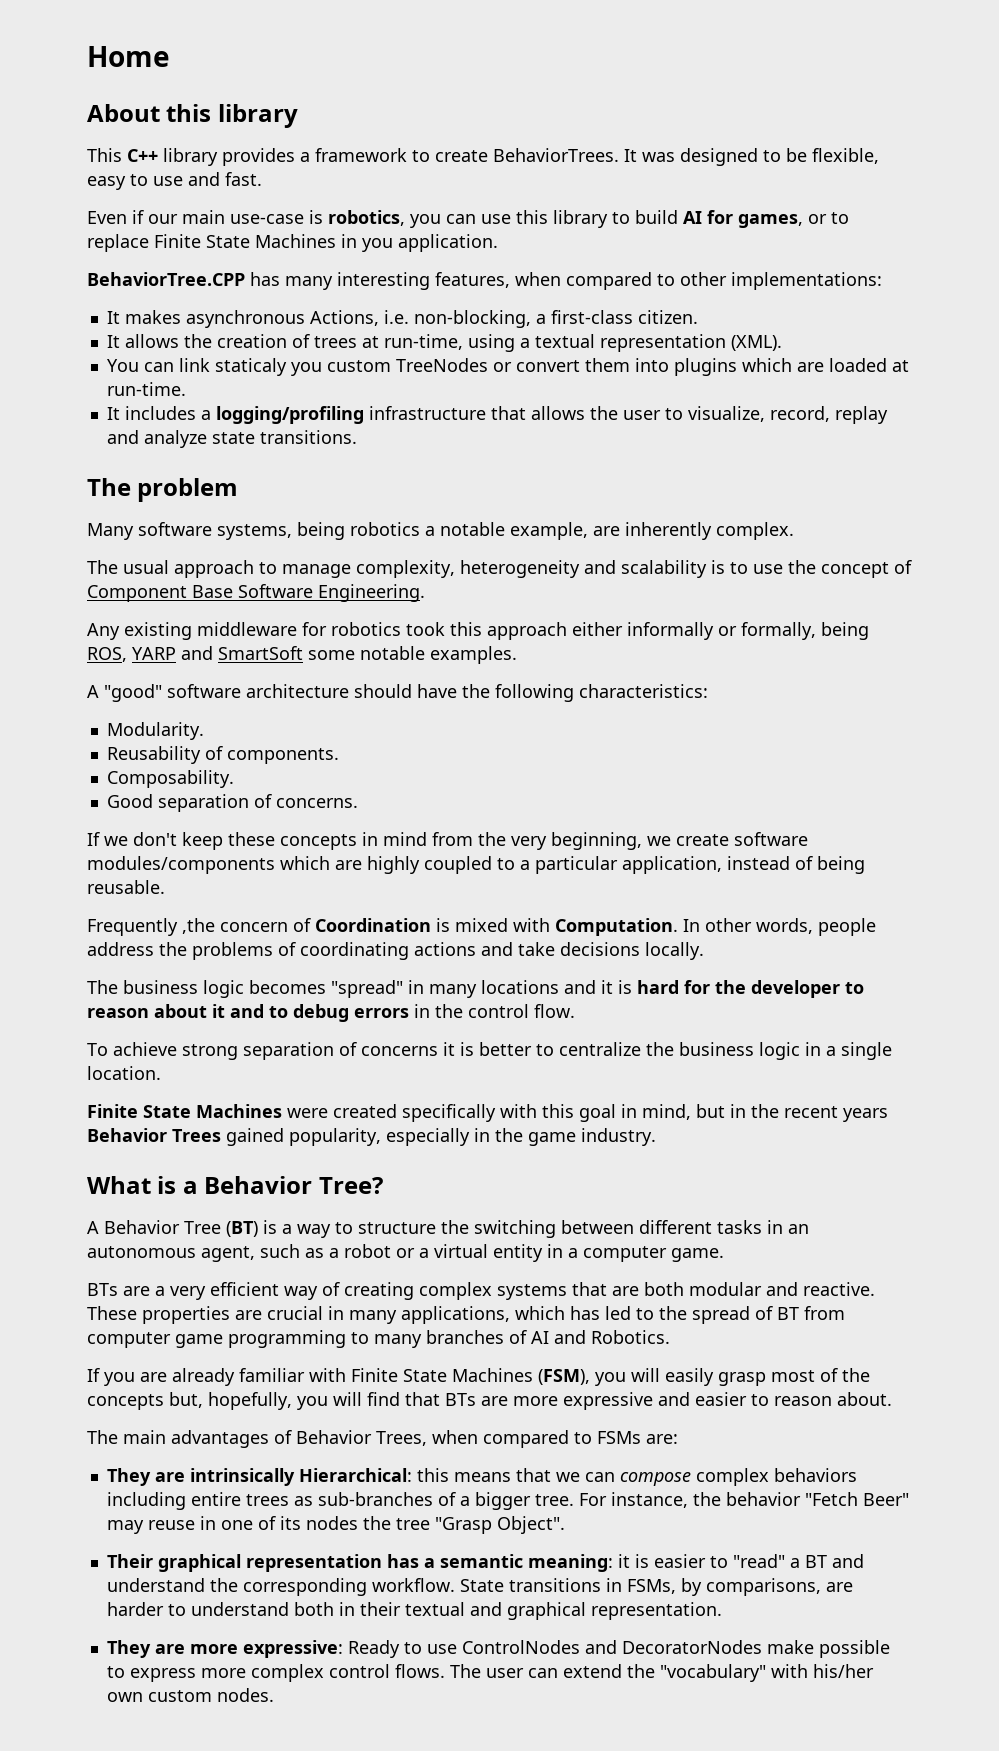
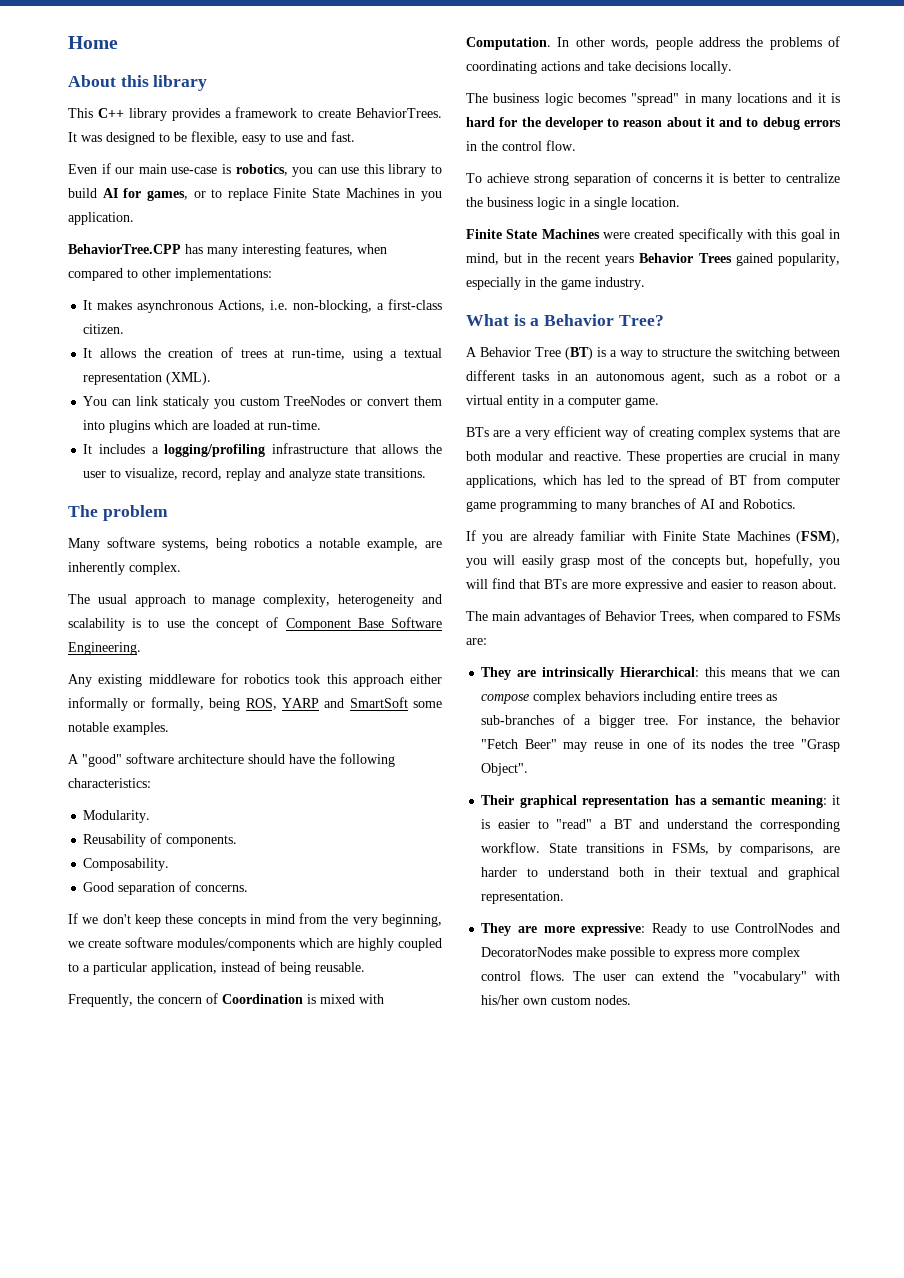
- Frequently ,the concern of Coordination is mixed with Computation.
+ Frequently, the concern of Coordination is mixed with Computation.

